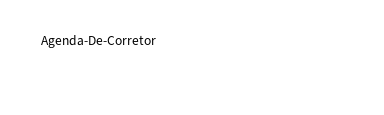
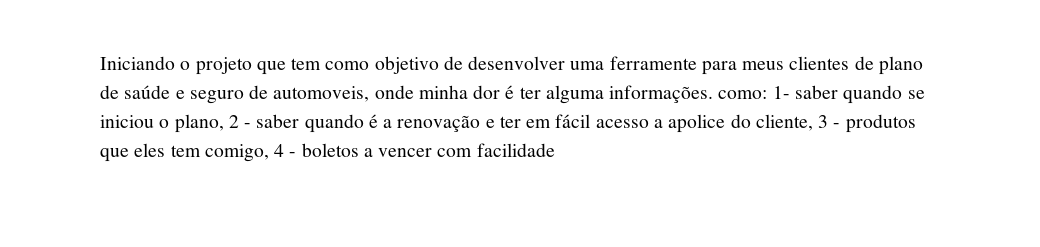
- Agenda-De-Corretor
+ Iniciando o projeto que tem como objetivo de desenvolver uma ferramente para meus clientes de plano de saúde e seguro de automoveis, onde minha dor é ter alguma informações. como: 1- saber quando se iniciou o plano, 2 - saber quando é a renovação e ter em fácil acesso a apolice do cliente, 3 - produtos que eles tem comigo, 4 - boletos a vencer com facilidade

